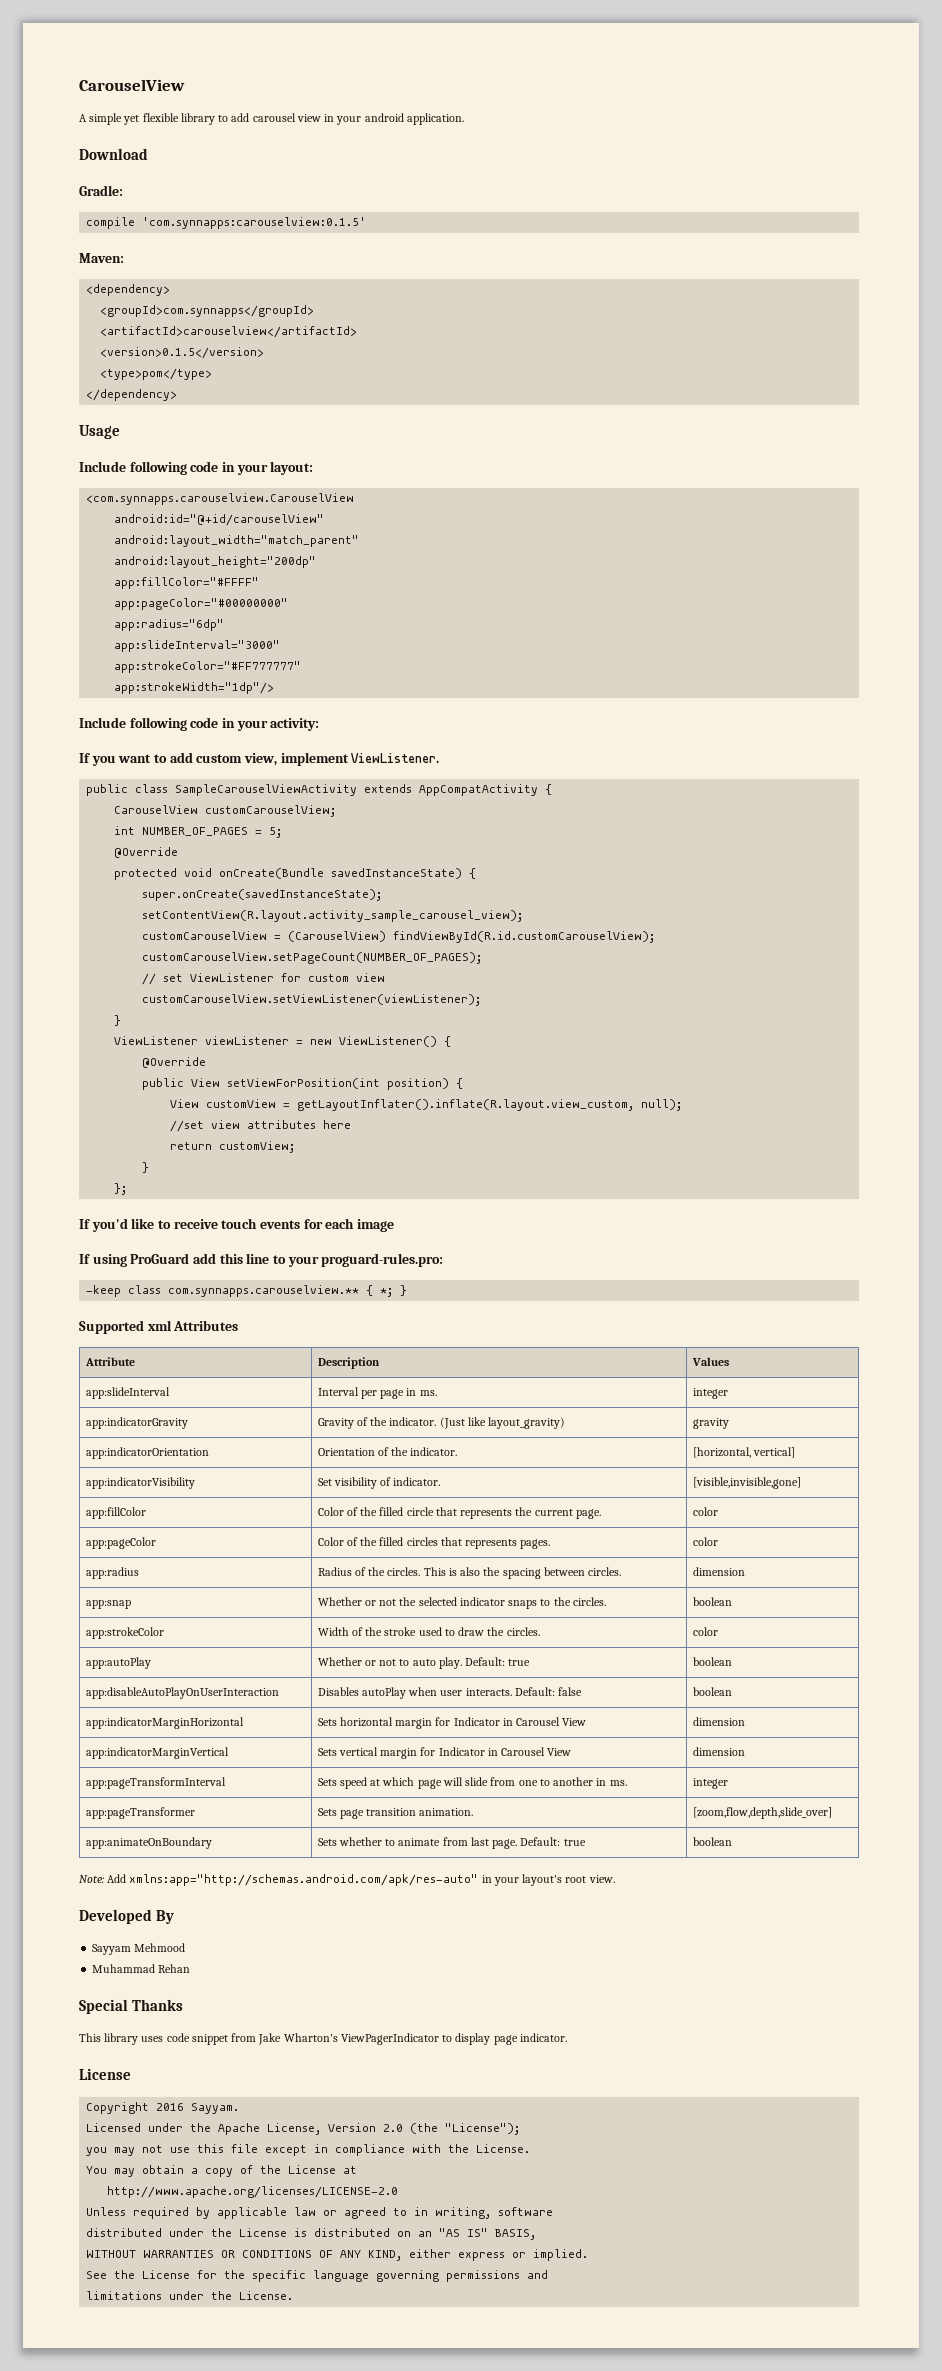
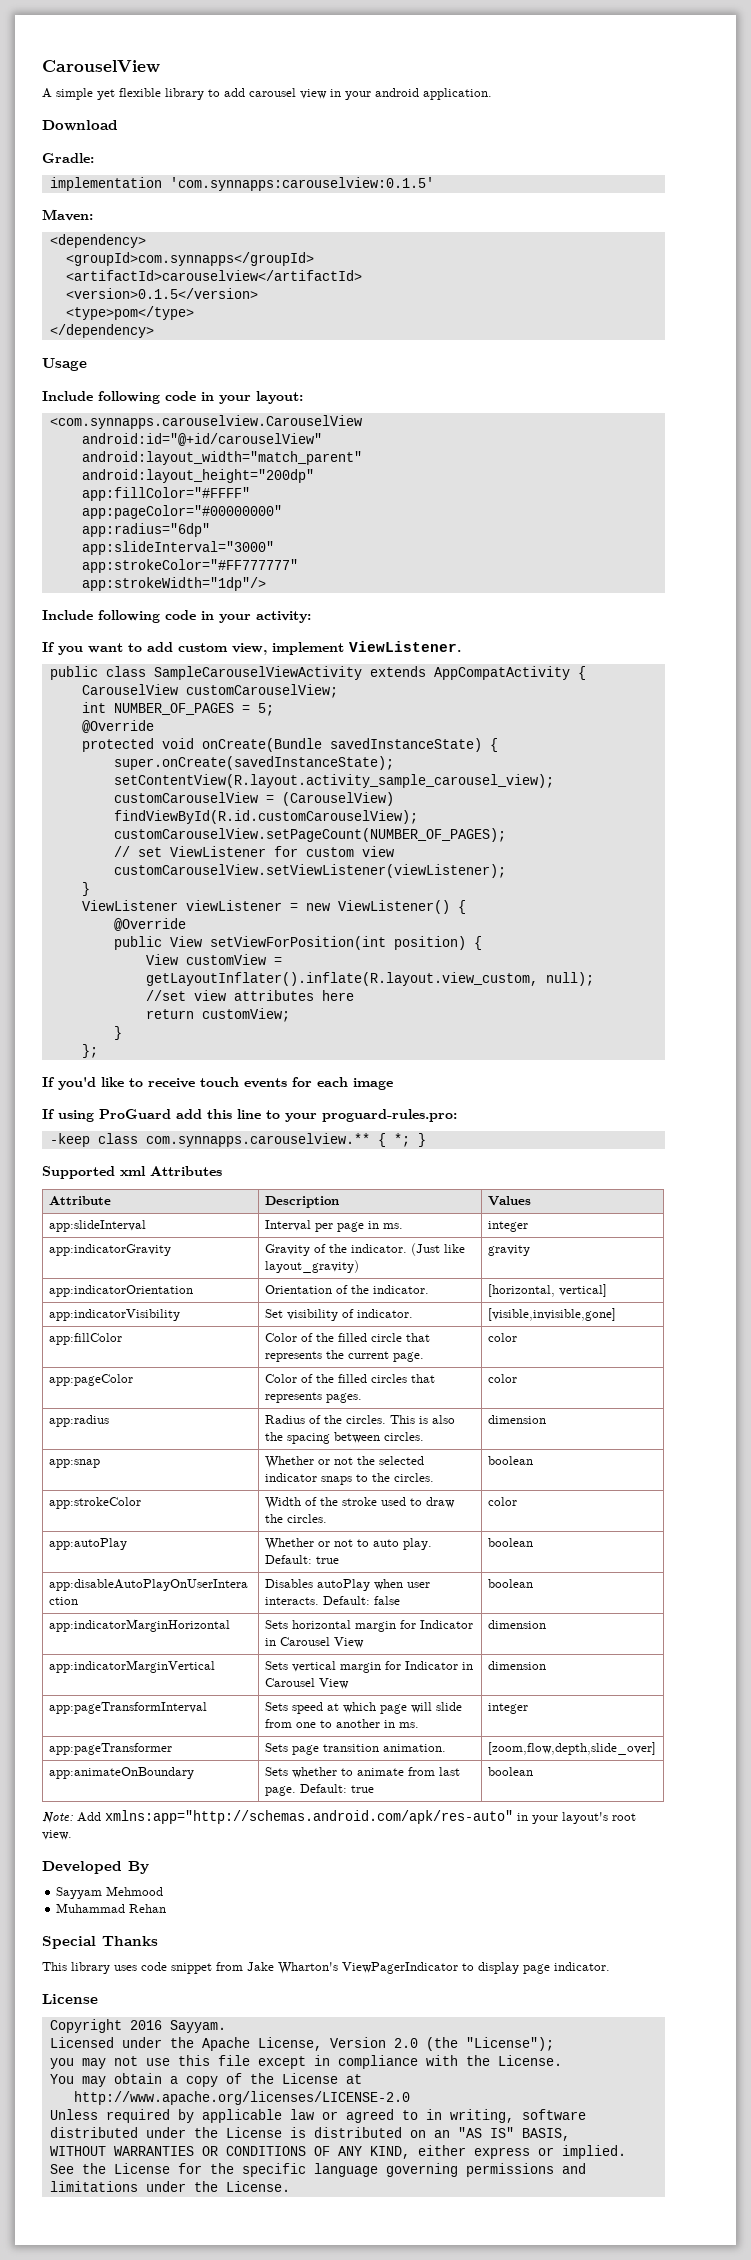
- compile 'com.synnapps:carouselview:0.1.5'
+ implementation 'com.synnapps:carouselview:0.1.5'

